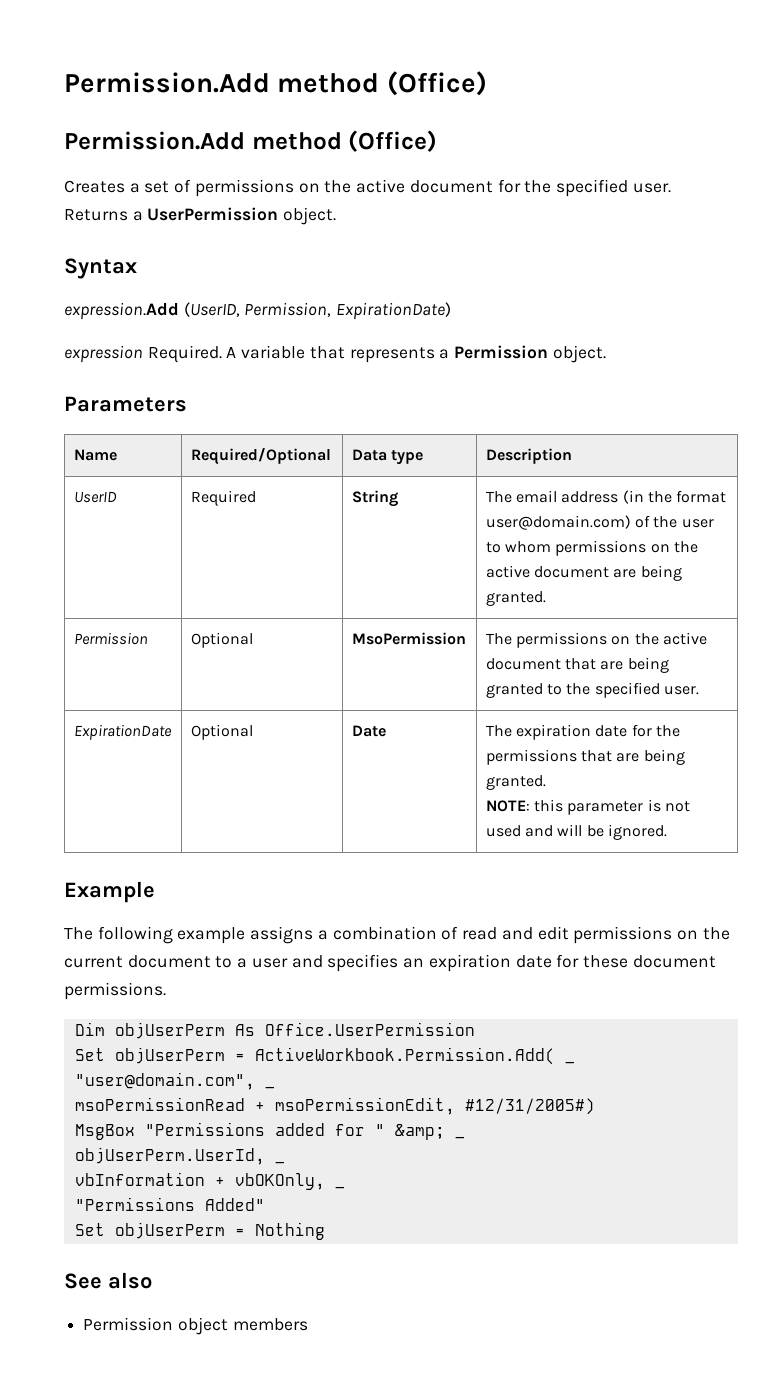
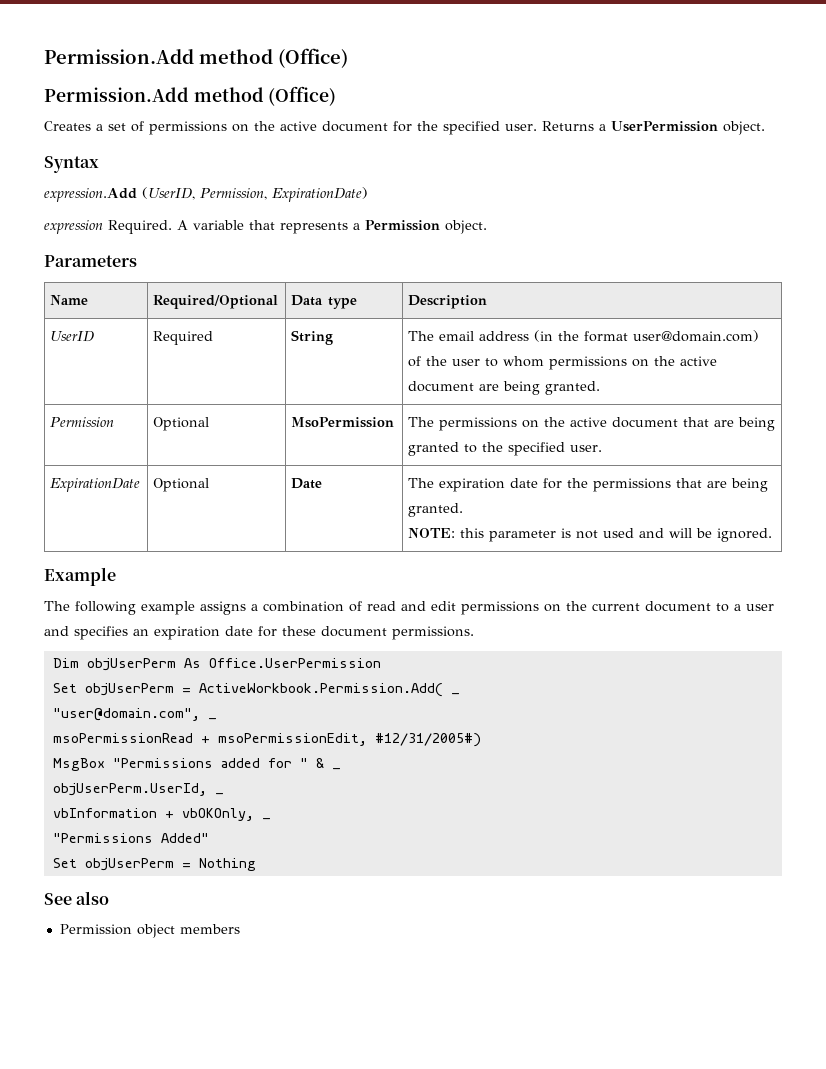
- MsgBox "Permissions added for " &amp; _
+ MsgBox "Permissions added for " & _

